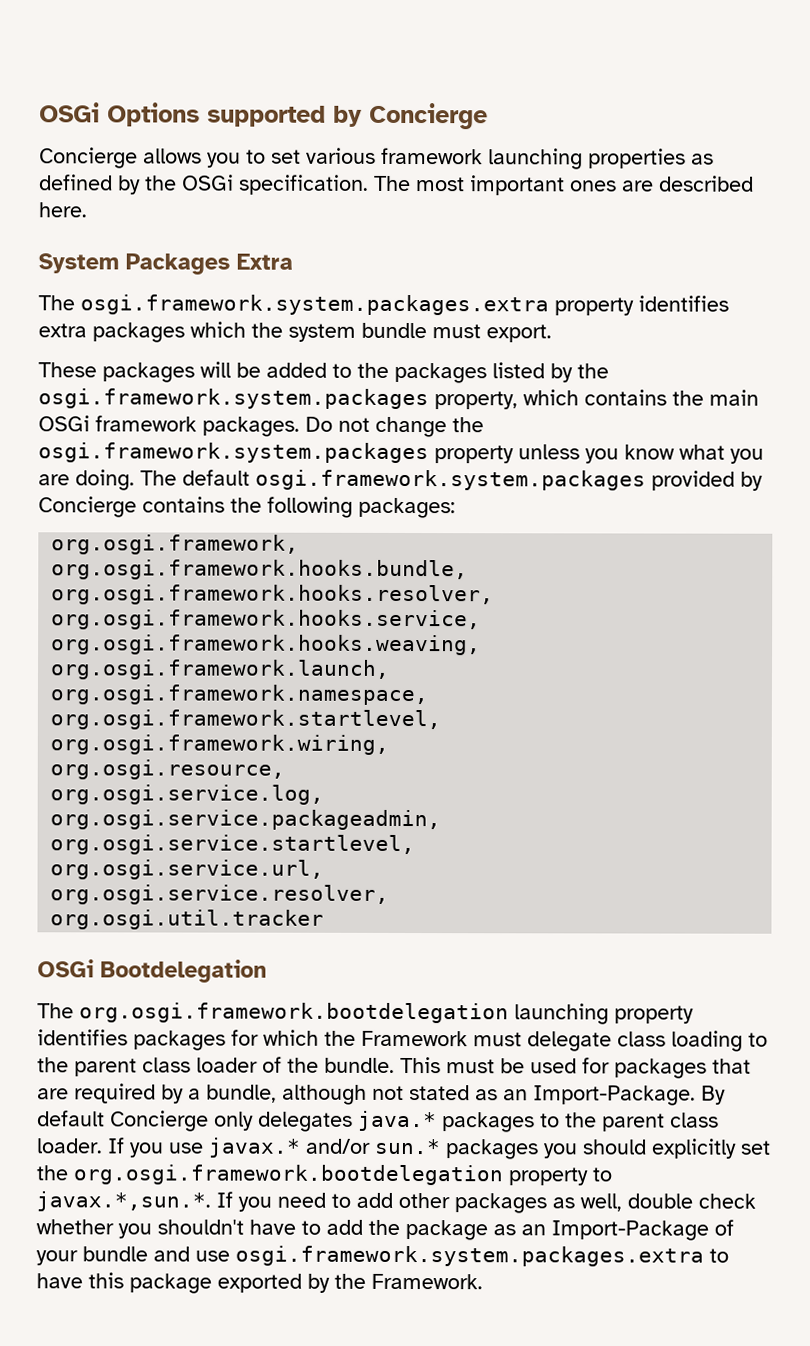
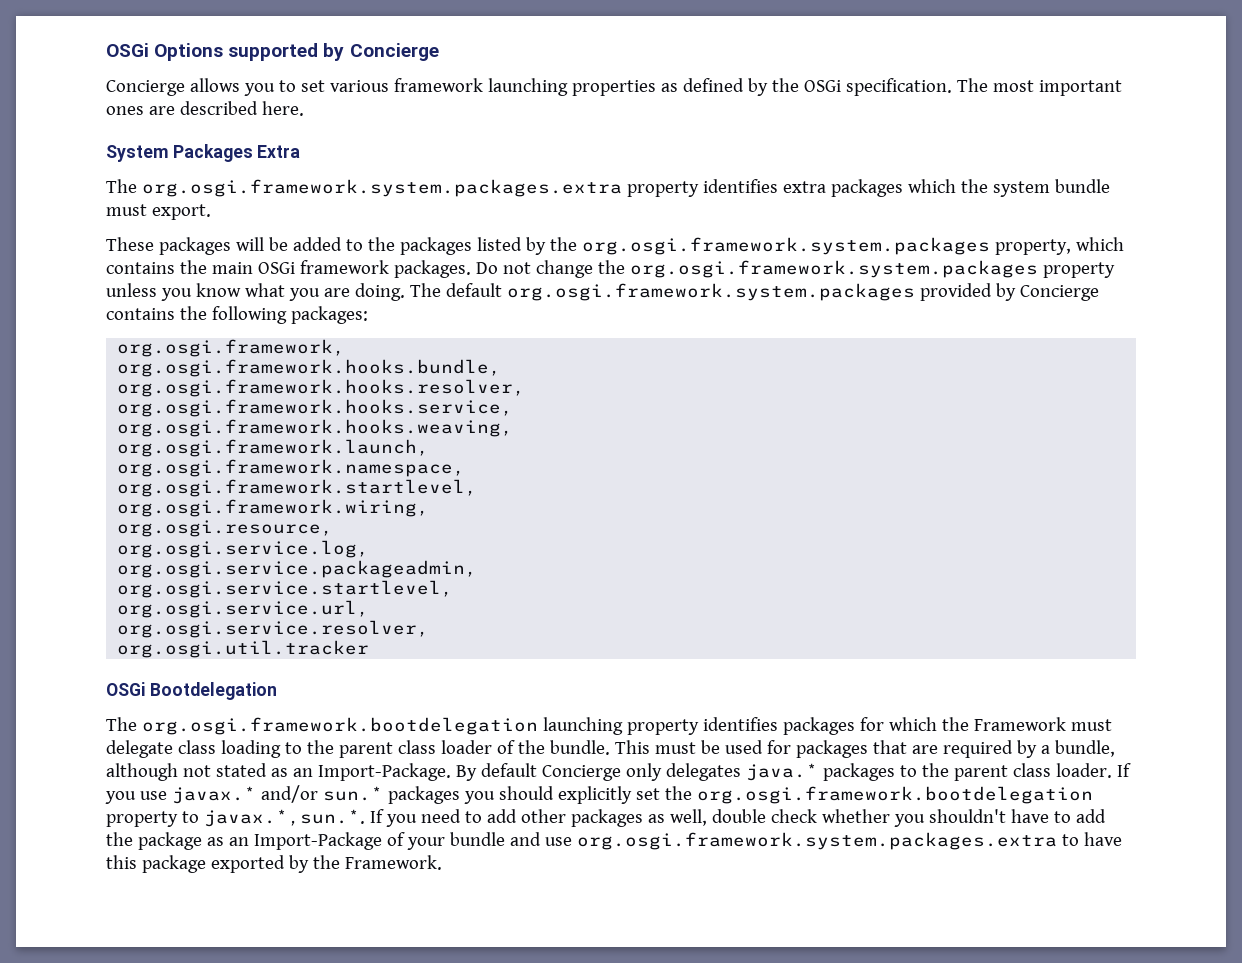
- The osgi.framework.system.packages.extra property identifies extra packages which the system bundle must export.
+ The org.osgi.framework.system.packages.extra property identifies extra packages which the system bundle must export.
- These packages will be added to the packages listed by the osgi.framework.system.packages property, which contains the main OSGi framework packages.
+ These packages will be added to the packages listed by the org.osgi.framework.system.packages property, which contains the main OSGi framework packages.
- Do not change the osgi.framework.system.packages property unless you know what you are doing.
+ Do not change the org.osgi.framework.system.packages property unless you know what you are doing.
- The default osgi.framework.system.packages provided by Concierge contains the following packages:
+ The default org.osgi.framework.system.packages provided by Concierge contains the following packages:
- If you use javax.* and/or sun.* packages you should explicitly set the org.osgi.framework.bootdelegation property to javax.*,sun.*. If you need to add other packages as well, double check whether you shouldn't have to add the package as an Import-Package of your bundle and use osgi.framework.system.packages.extra to have this package exported by the Framework.
+ If you use javax.* and/or sun.* packages you should explicitly set the org.osgi.framework.bootdelegation property to javax.*,sun.*. If you need to add other packages as well, double check whether you shouldn't have to add the package as an Import-Package of your bundle and use org.osgi.framework.system.packages.extra to have this package exported by the Framework.

